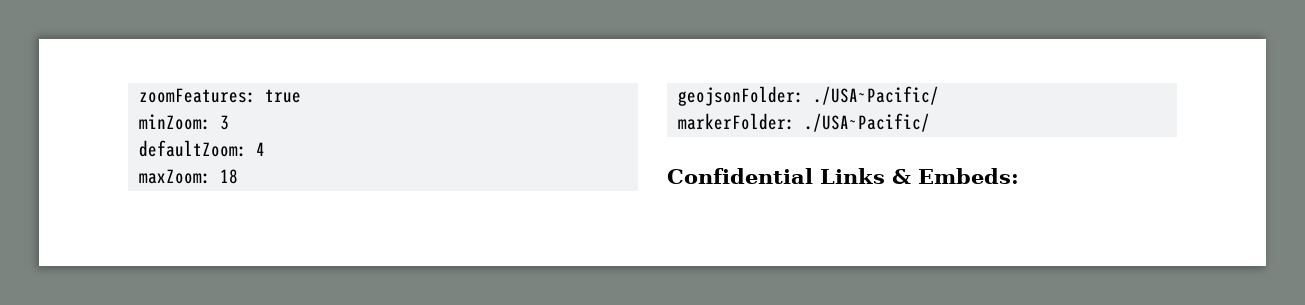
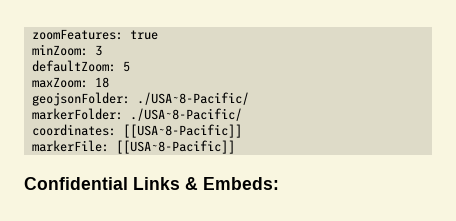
- defaultZoom: 4
+ defaultZoom: 5
- geojsonFolder: ./USA~Pacific/
+ geojsonFolder: ./USA~8-Pacific/
- markerFolder: ./USA~Pacific/
+ markerFolder: ./USA~8-Pacific/
+ coordinates: [[USA~8-Pacific]]
+ markerFile: [[USA~8-Pacific]]

